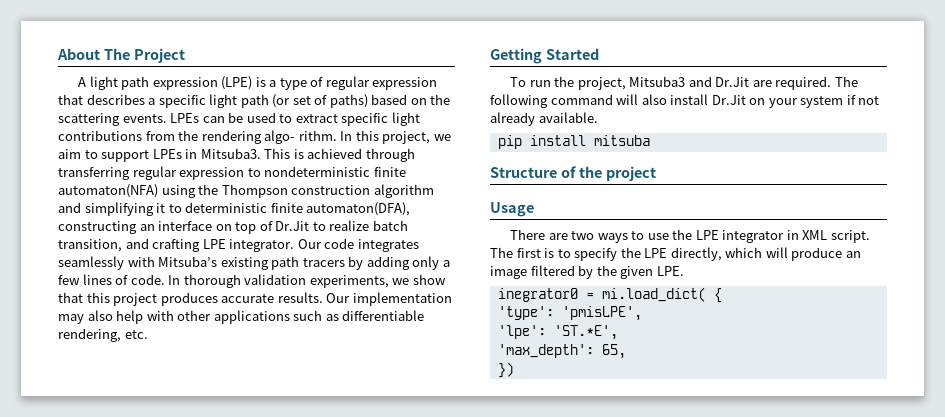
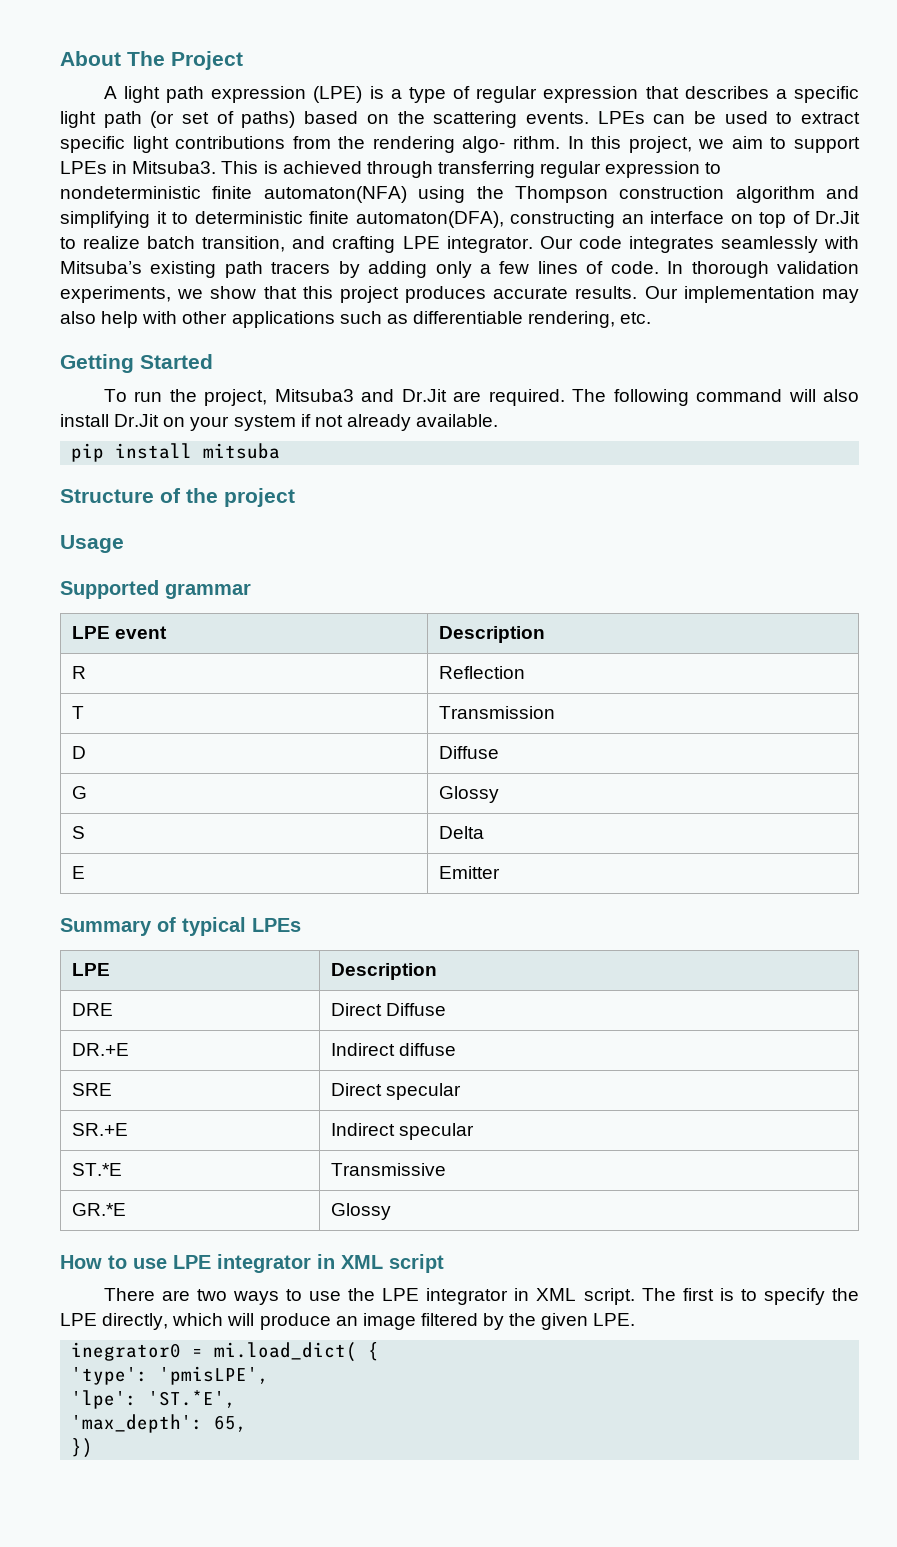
+ Supported grammar
+ LPE event | Description
+ R | Reflection
+ T | Transmission
+ D | Diffuse
+ G | Glossy
+ S | Delta
+ E | Emitter
+ Summary of typical LPEs
+ LPE | Description
+ DRE | Direct Diffuse
+ DR.+E | Indirect diffuse
+ SRE | Direct specular
+ SR.+E | Indirect specular
+ ST.*E | Transmissive
+ GR.*E | Glossy
+ How to use LPE integrator in XML script

